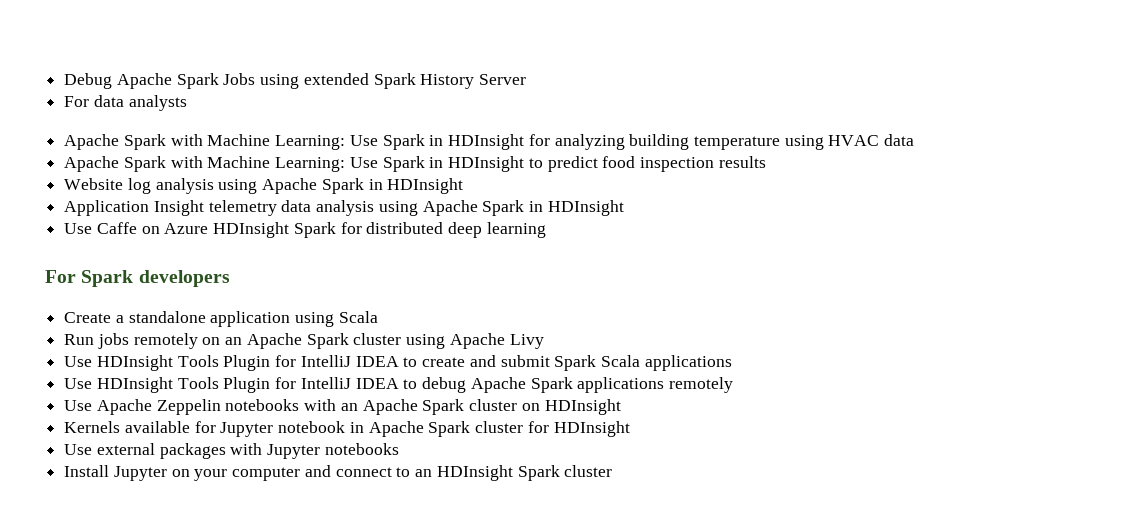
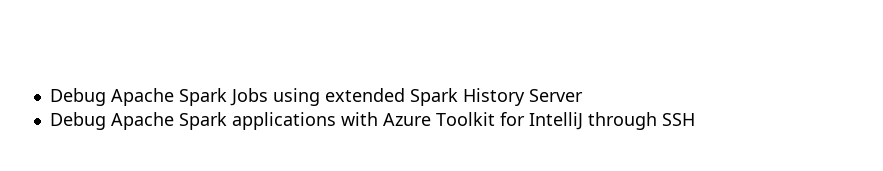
- For data analysts
- Apache Spark with Machine Learning: Use Spark in HDInsight for analyzing building temperature using HVAC data
- Apache Spark with Machine Learning: Use Spark in HDInsight to predict food inspection results
- Website log analysis using Apache Spark in HDInsight
- Application Insight telemetry data analysis using Apache Spark in HDInsight
- Use Caffe on Azure HDInsight Spark for distributed deep learning
- For Spark developers
- Create a standalone application using Scala
- Run jobs remotely on an Apache Spark cluster using Apache Livy
- Use HDInsight Tools Plugin for IntelliJ IDEA to create and submit Spark Scala applications
- Use HDInsight Tools Plugin for IntelliJ IDEA to debug Apache Spark applications remotely
- Use Apache Zeppelin notebooks with an Apache Spark cluster on HDInsight
- Kernels available for Jupyter notebook in Apache Spark cluster for HDInsight
- Use external packages with Jupyter notebooks
- Install Jupyter on your computer and connect to an HDInsight Spark cluster
+ Debug Apache Spark applications with Azure Toolkit for IntelliJ through SSH

